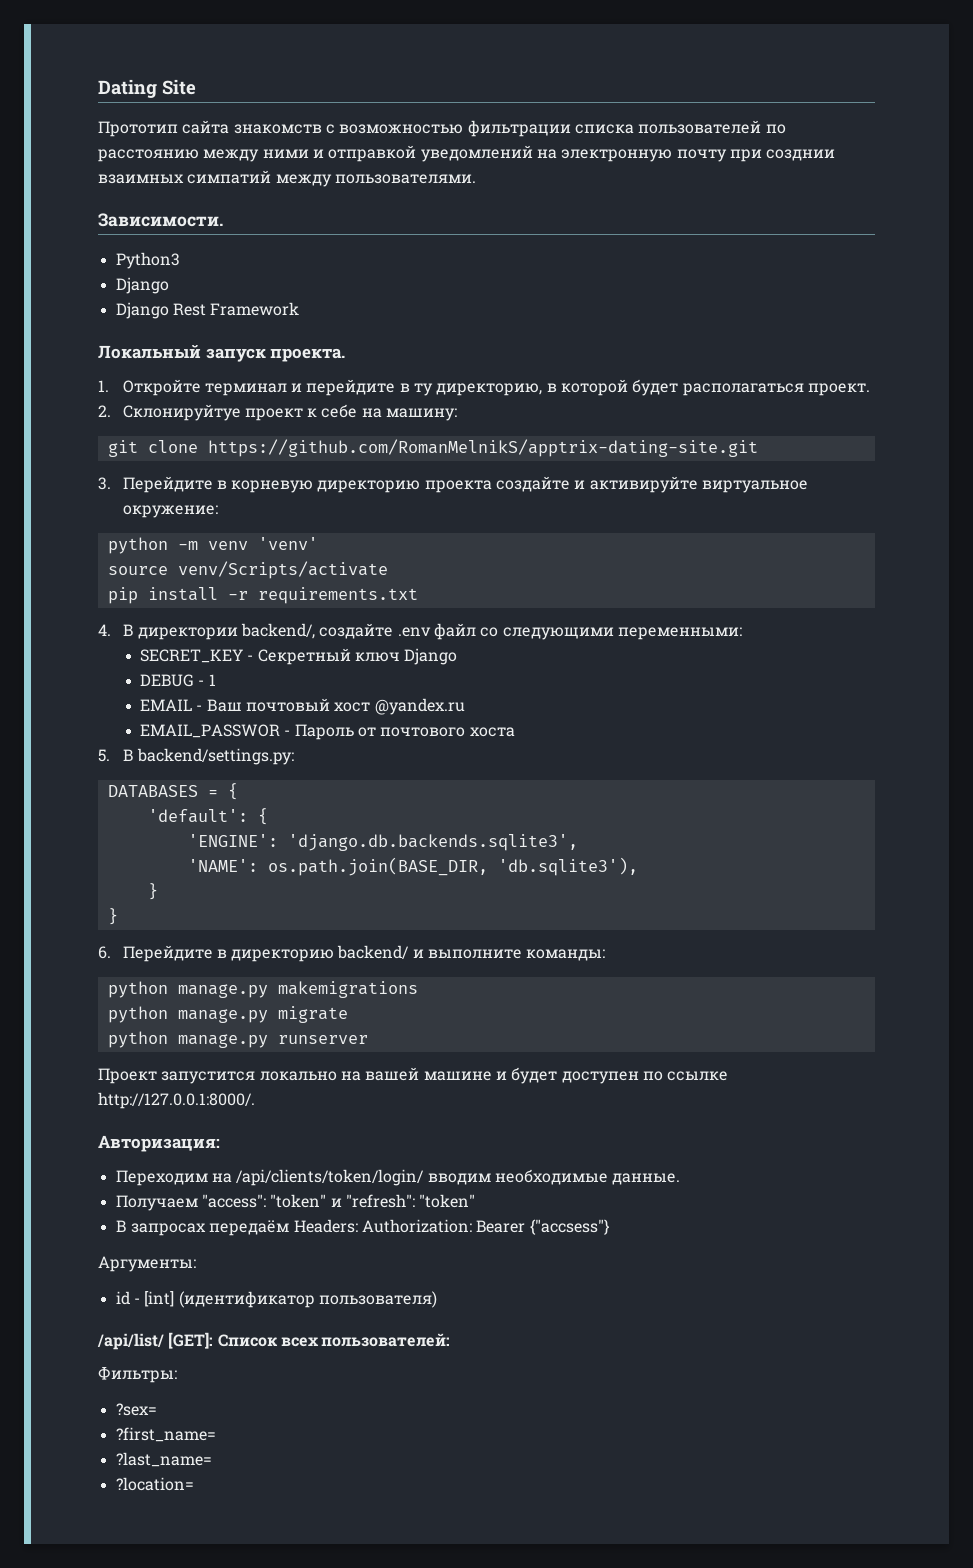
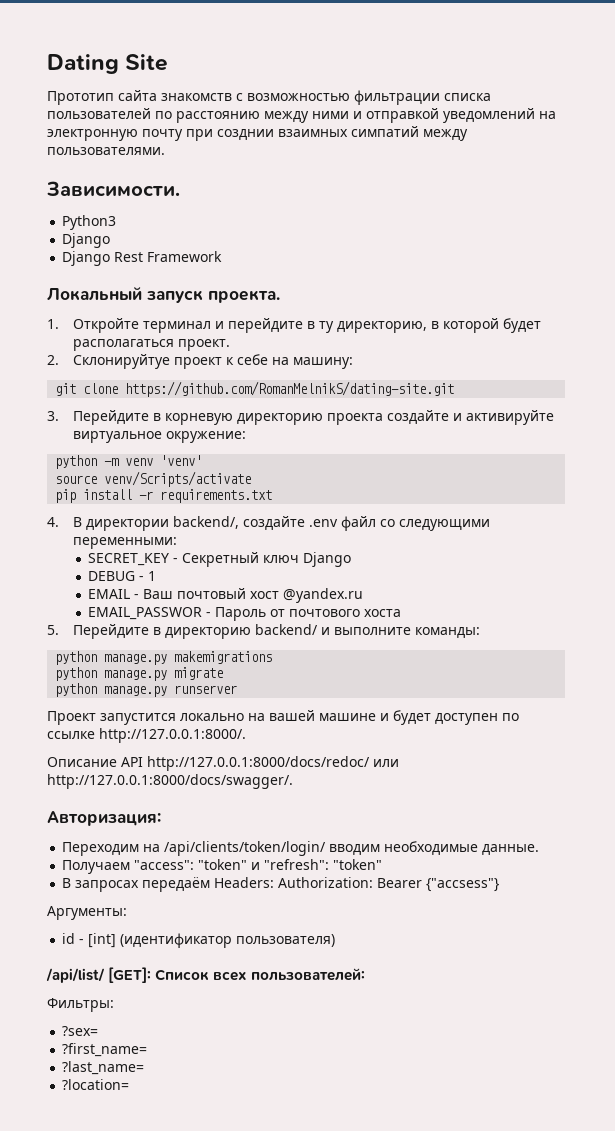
- git clone https://github.com/RomanMelnikS/apptrix-dating-site.git
+ git clone https://github.com/RomanMelnikS/dating-site.git
- 5. В backend/settings.py:
- DATABASES = {
- 'default': {
- 'ENGINE': 'django.db.backends.sqlite3',
- 'NAME': os.path.join(BASE_DIR, 'db.sqlite3'),
- }
- }
- 6. Перейдите в директорию backend/ и выполните команды:
+ 5. Перейдите в директорию backend/ и выполните команды:
+ Описание API http://127.0.0.1:8000/docs/redoc/ или http://127.0.0.1:8000/docs/swagger/.

